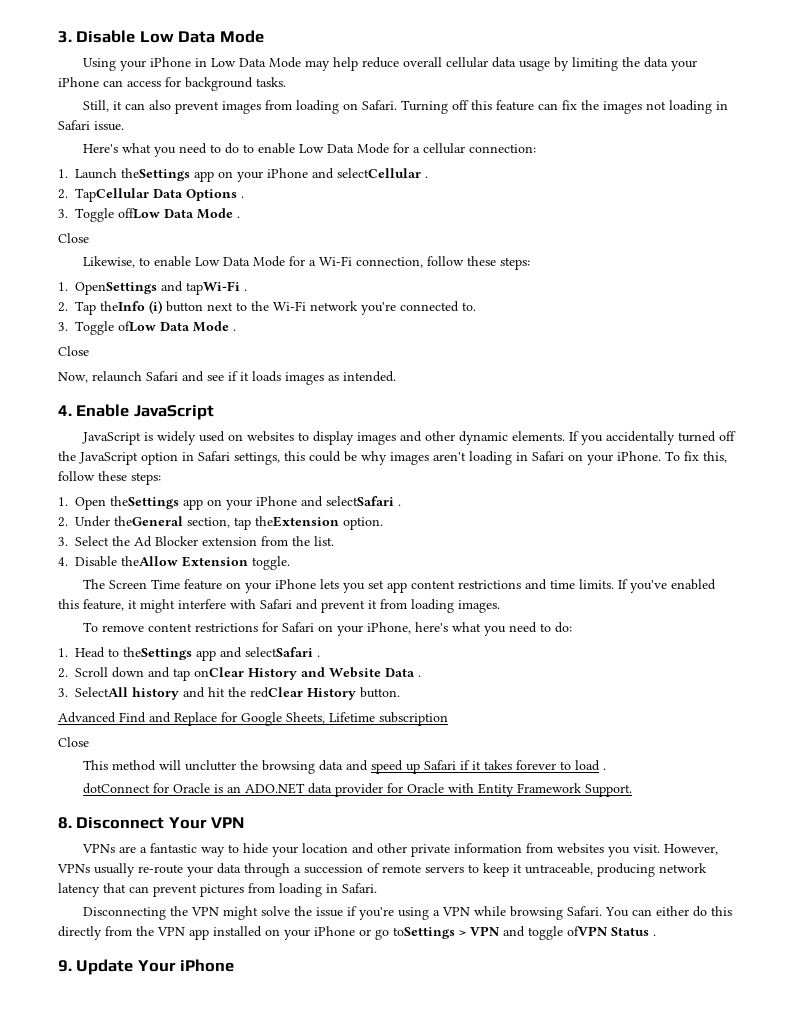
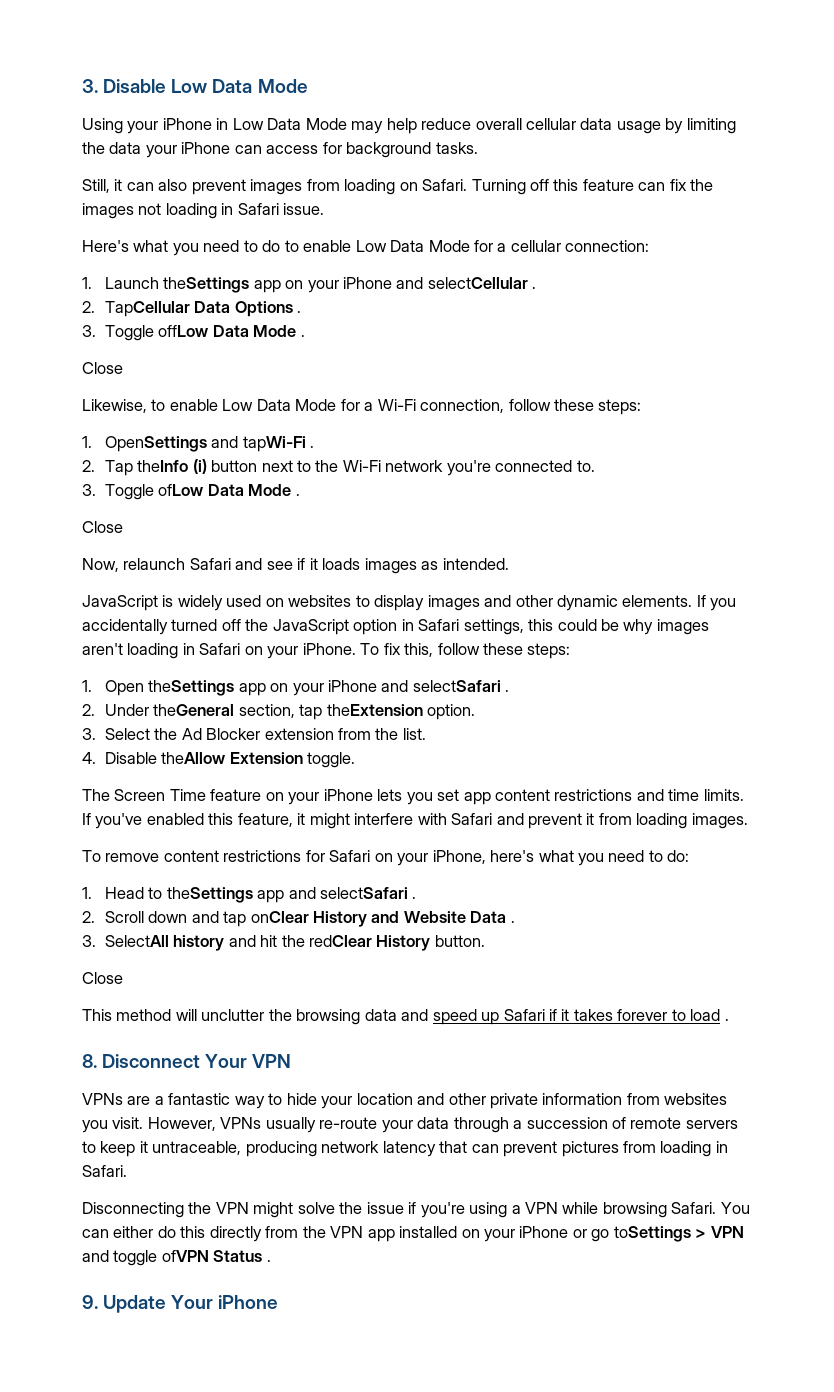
- 4. Enable JavaScript
- Advanced Find and Replace for Google Sheets, Lifetime subscription
- dotConnect for Oracle is an ADO.NET data provider for Oracle with Entity Framework Support.

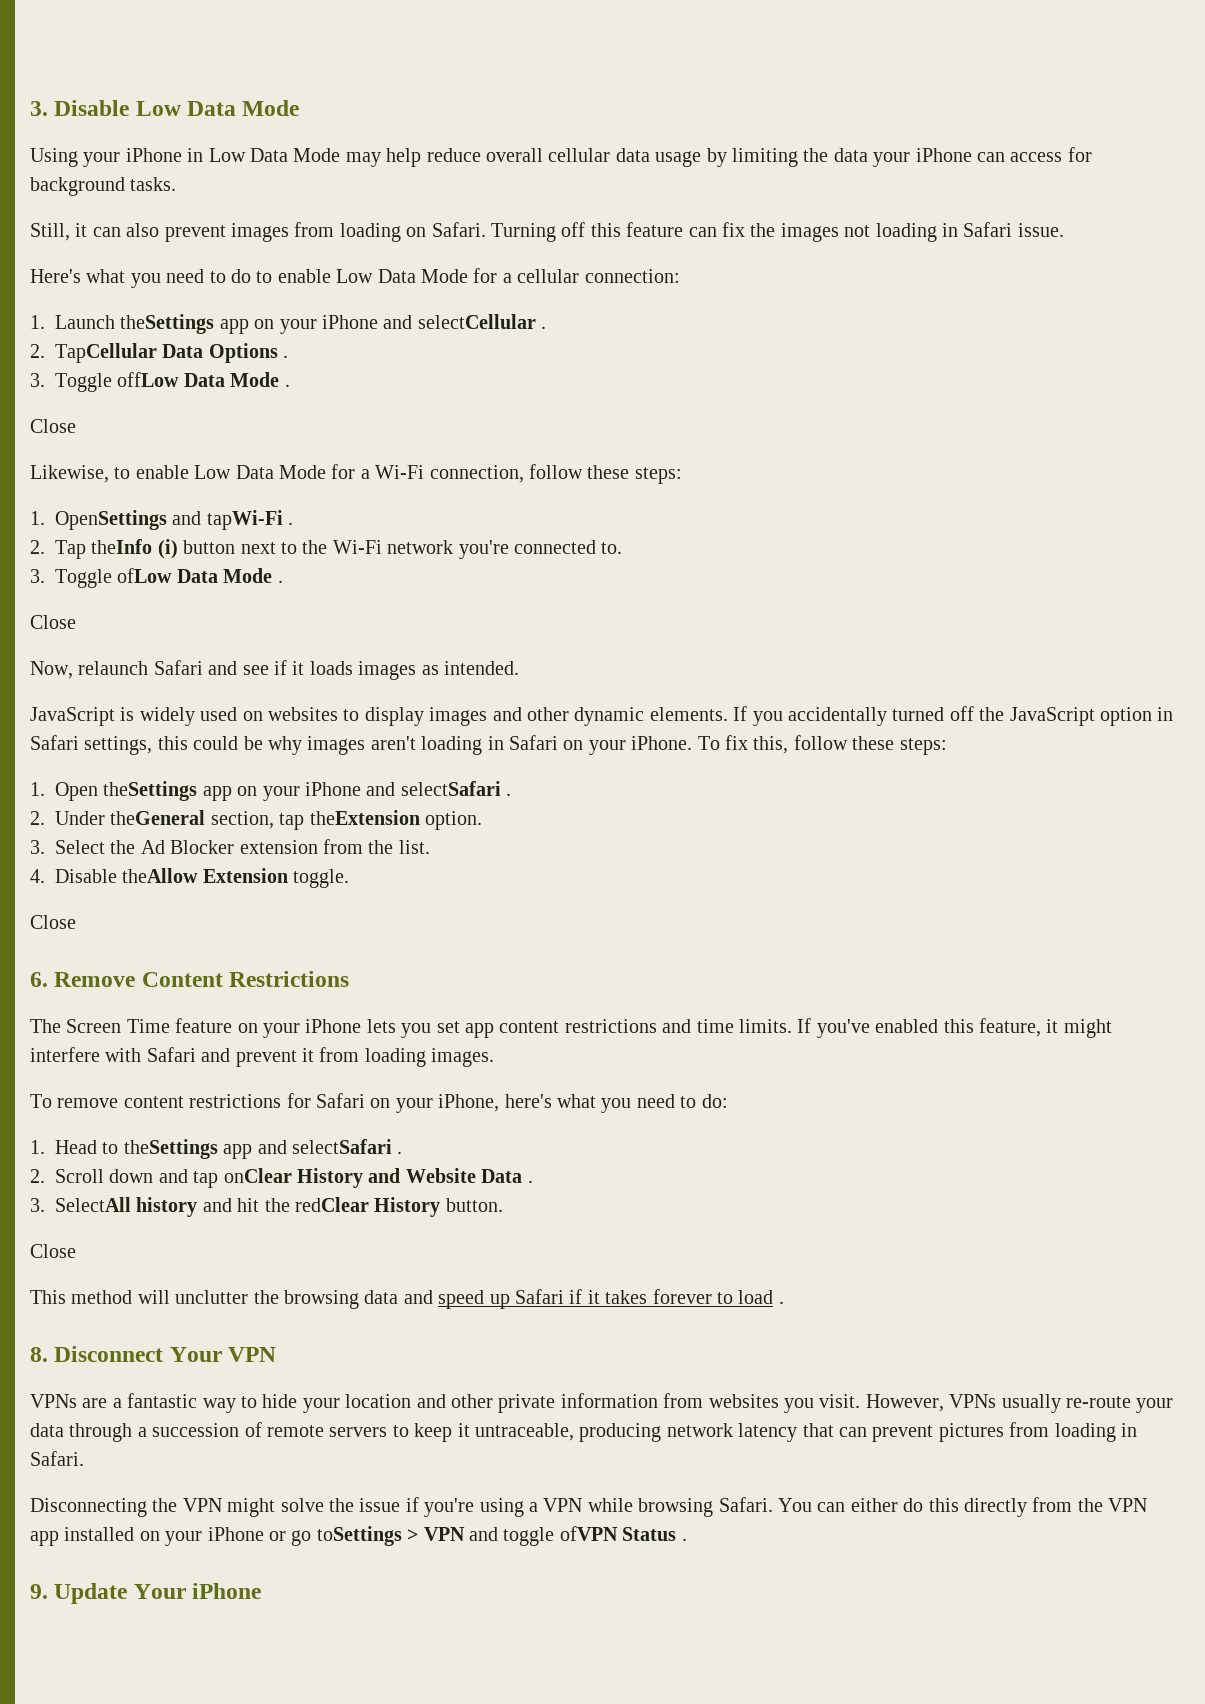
  4. Disable theAllow Extension toggle.
+ Close
+ 6. Remove Content Restrictions

